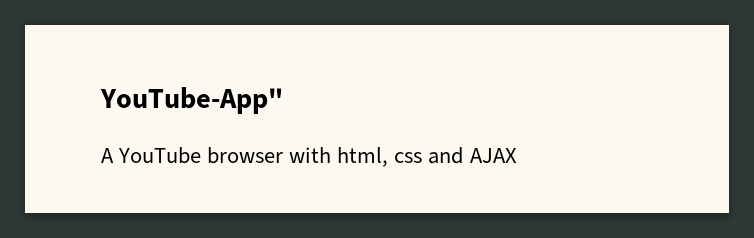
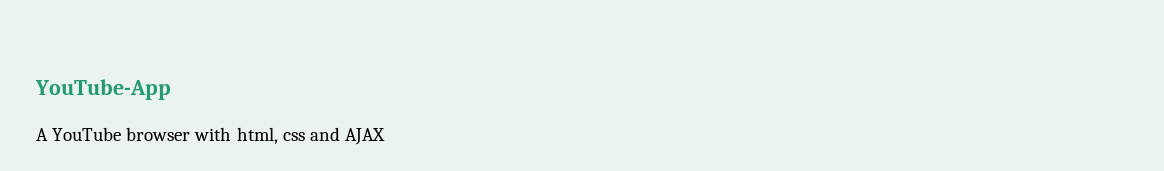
- YouTube-App"
+ YouTube-App

